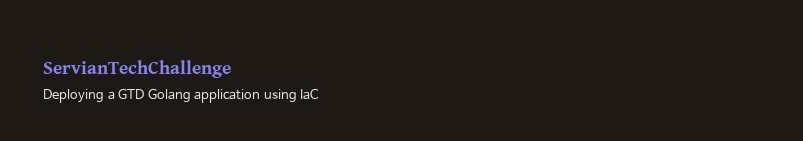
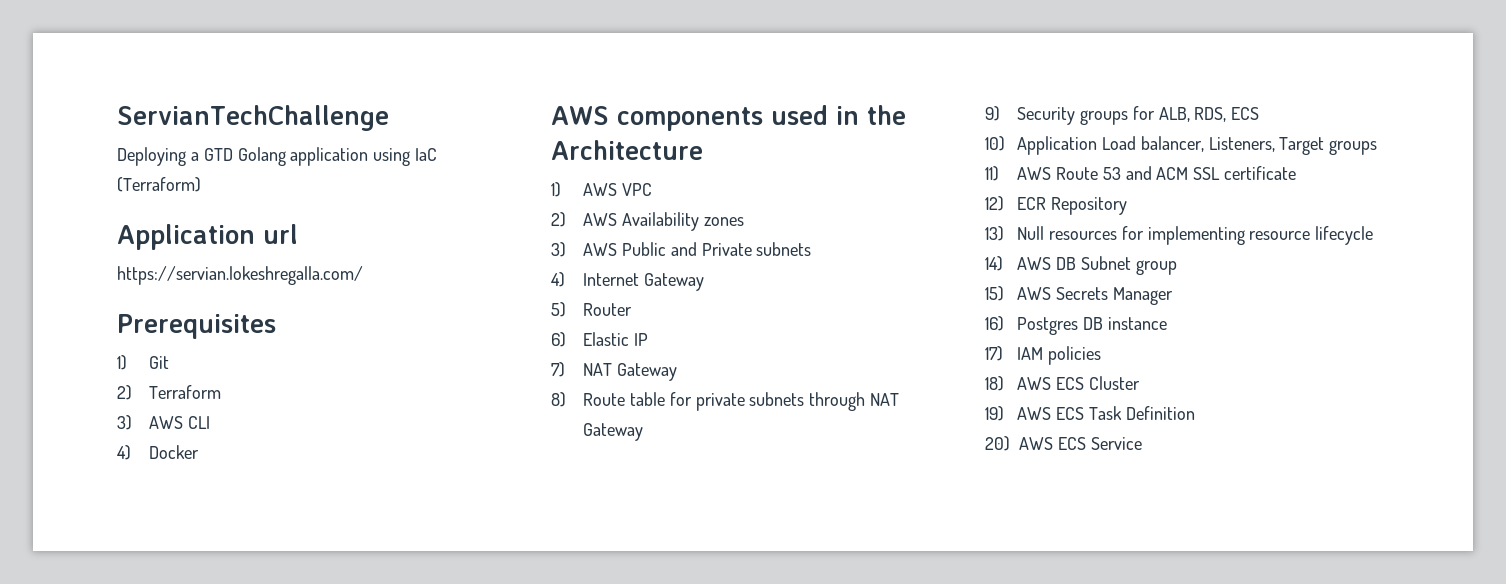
- Deploying a GTD Golang application using IaC
+ Deploying a GTD Golang application using IaC (Terraform)
+ Application url
+ https://servian.lokeshregalla.com/
+ Prerequisites
+ 1) Git
+ 2) Terraform
+ 3) AWS CLI
+ 4) Docker
+ AWS components used in the Architecture
+ 1) AWS VPC
+ 2) AWS Availability zones
+ 3) AWS Public and Private subnets
+ 4) Internet Gateway
+ 5) Router
+ 6) Elastic IP
+ 7) NAT Gateway
+ 8) Route table for private subnets through NAT Gateway
+ 9) Security groups for ALB, RDS, ECS
+ 10) Application Load balancer, Listeners, Target groups
+ 11) AWS Route 53 and ACM SSL certificate
+ 12) ECR Repository
+ 13) Null resources for implementing resource lifecycle
+ 14) AWS DB Subnet group
+ 15) AWS Secrets Manager
+ 16) Postgres DB instance
+ 17) IAM policies
+ 18) AWS ECS Cluster
+ 19) AWS ECS Task Definition
+ 20) AWS ECS Service

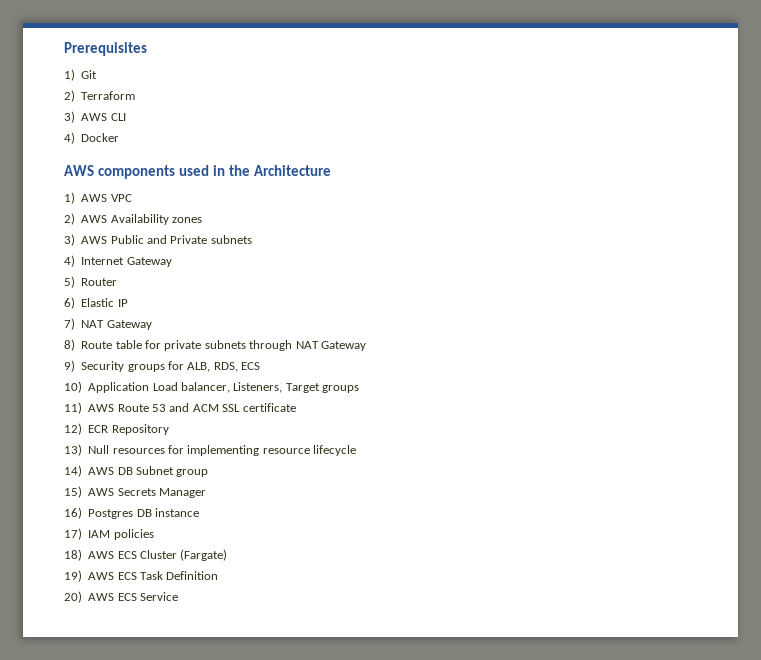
- ServianTechChallenge
- Deploying a GTD Golang application using IaC (Terraform)
- Application url
- https://servian.lokeshregalla.com/
- 18) AWS ECS Cluster
+ 18) AWS ECS Cluster (Fargate)

